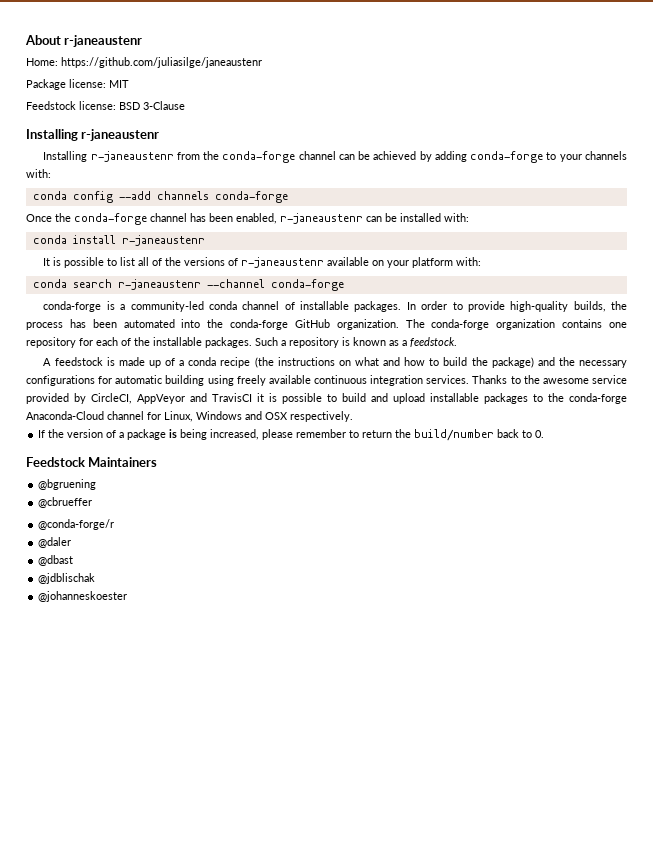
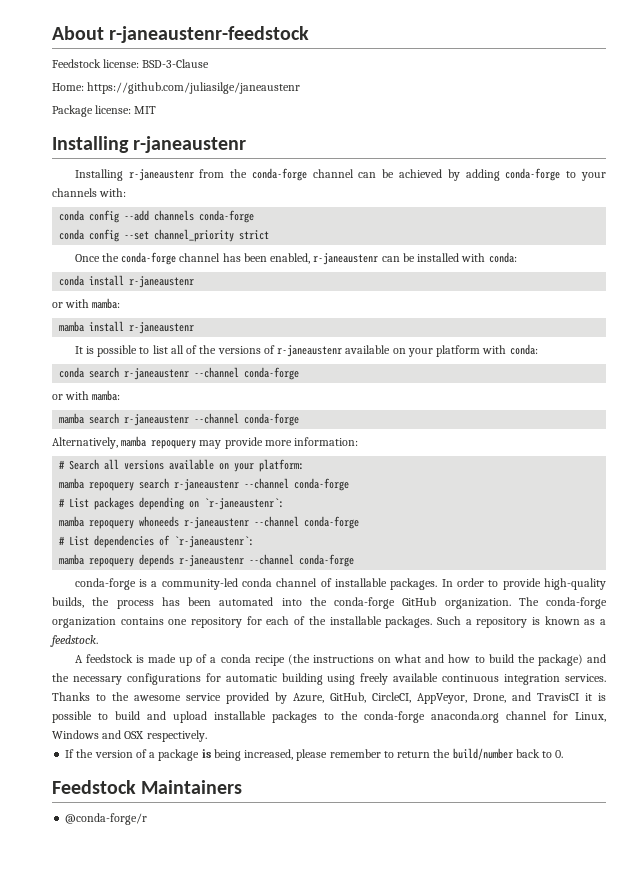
- About r-janeaustenr
+ About r-janeaustenr-feedstock
+ Feedstock license: BSD-3-Clause
- Feedstock license: BSD 3-Clause
+ conda config --set channel_priority strict
- Once the conda-forge channel has been enabled, r-janeaustenr can be installed with:
+ Once the conda-forge channel has been enabled, r-janeaustenr can be installed with conda:
  conda install r-janeaustenr
+ or with mamba:
+ mamba install r-janeaustenr
- It is possible to list all of the versions of r-janeaustenr available on your platform with:
+ It is possible to list all of the versions of r-janeaustenr available on your platform with conda:
  conda search r-janeaustenr --channel conda-forge
+ or with mamba:
+ mamba search r-janeaustenr --channel conda-forge
+ Alternatively, mamba repoquery may provide more information:
+ # Search all versions available on your platform:
+ mamba repoquery search r-janeaustenr --channel conda-forge
+ # List packages depending on `r-janeaustenr`:
+ mamba repoquery whoneeds r-janeaustenr --channel conda-forge
+ # List dependencies of `r-janeaustenr`:
+ mamba repoquery depends r-janeaustenr --channel conda-forge
- Thanks to the awesome service provided by CircleCI, AppVeyor and TravisCI it is possible to build and upload installable packages to the conda-forge Anaconda-Cloud channel for Linux, Windows and OSX respectively.
+ Thanks to the awesome service provided by Azure, GitHub, CircleCI, AppVeyor, Drone, and TravisCI it is possible to build and upload installable packages to the conda-forge anaconda.org channel for Linux, Windows and OSX respectively.
- @bgruening
- @cbrueffer
- @daler
- @dbast
- @jdblischak
- @johanneskoester

